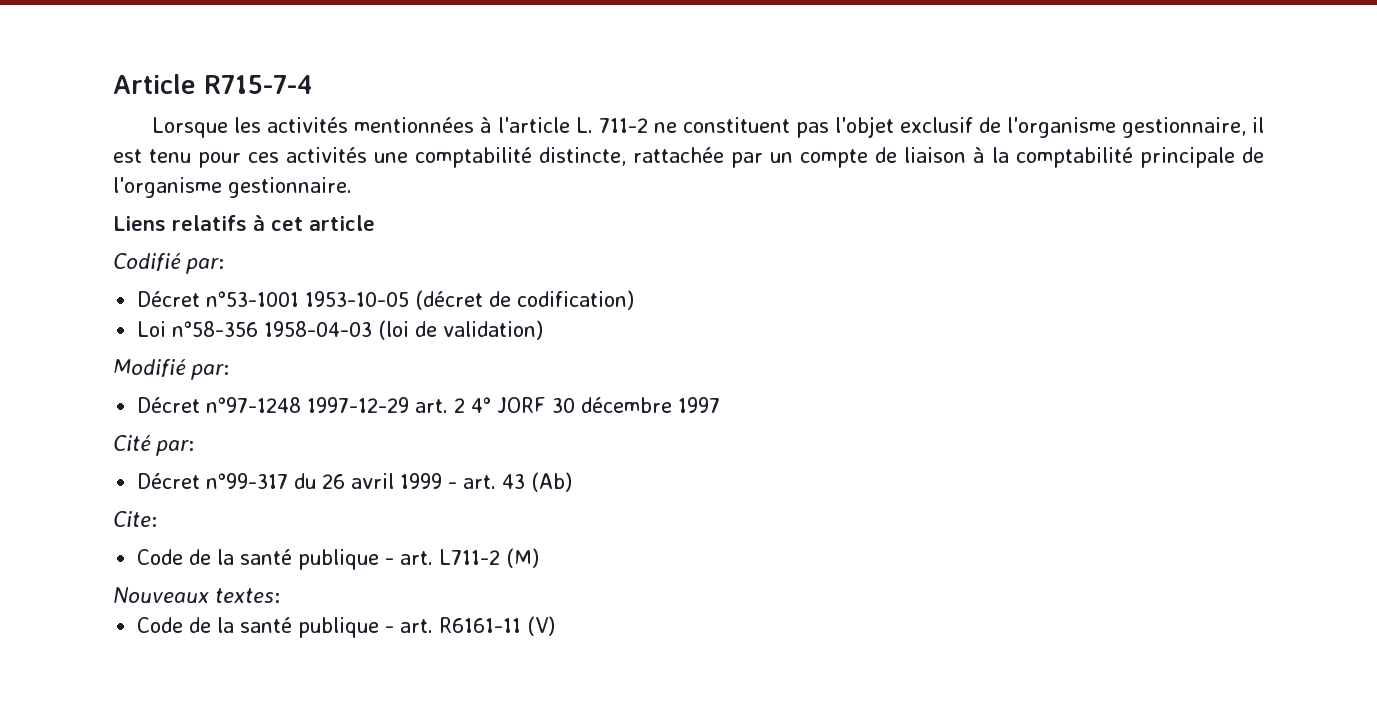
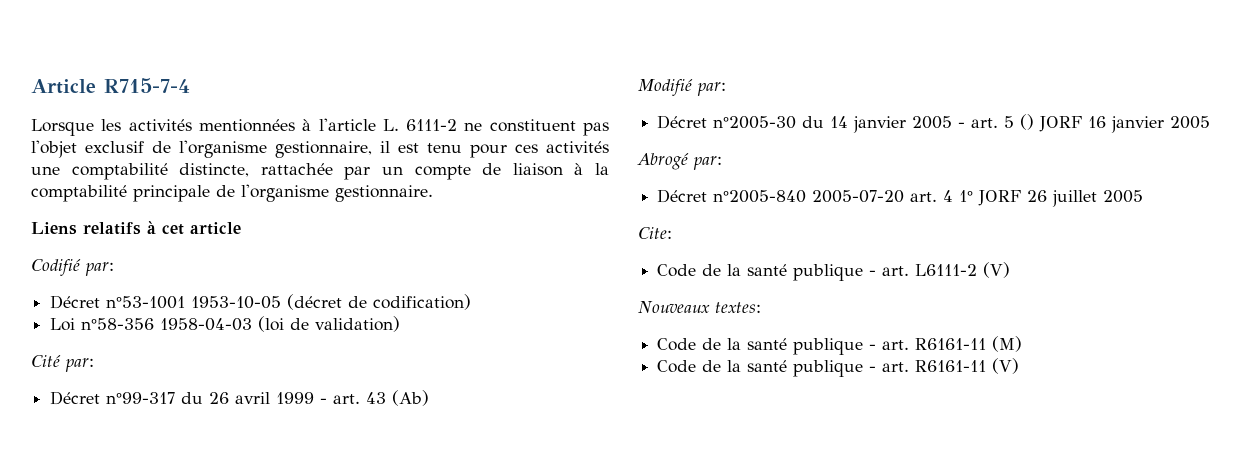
- Lorsque les activités mentionnées à l'article L. 711-2 ne constituent pas l'objet exclusif de l'organisme gestionnaire, il est tenu pour ces activités une comptabilité distincte, rattachée par un compte de liaison à la comptabilité principale de l'organisme gestionnaire.
+ Lorsque les activités mentionnées à l'article L. 6111-2 ne constituent pas l'objet exclusif de l'organisme gestionnaire, il est tenu pour ces activités une comptabilité distincte, rattachée par un compte de liaison à la comptabilité principale de l'organisme gestionnaire.
- Modifié par:
- Décret n°97-1248 1997-12-29 art. 2 4° JORF 30 décembre 1997
+ Modifié par:
+ Décret n°2005-30 du 14 janvier 2005 - art. 5 () JORF 16 janvier 2005
+ Abrogé par:
+ Décret n°2005-840 2005-07-20 art. 4 1° JORF 26 juillet 2005
- Code de la santé publique - art. L711-2 (M)
+ Code de la santé publique - art. L6111-2 (V)
+ Code de la santé publique - art. R6161-11 (M)

